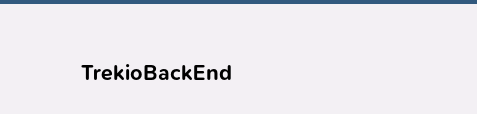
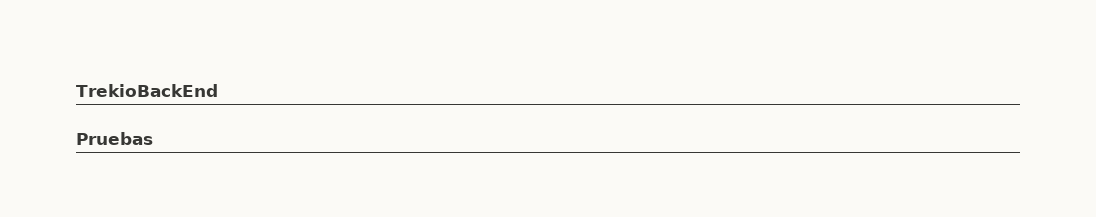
+ Pruebas

